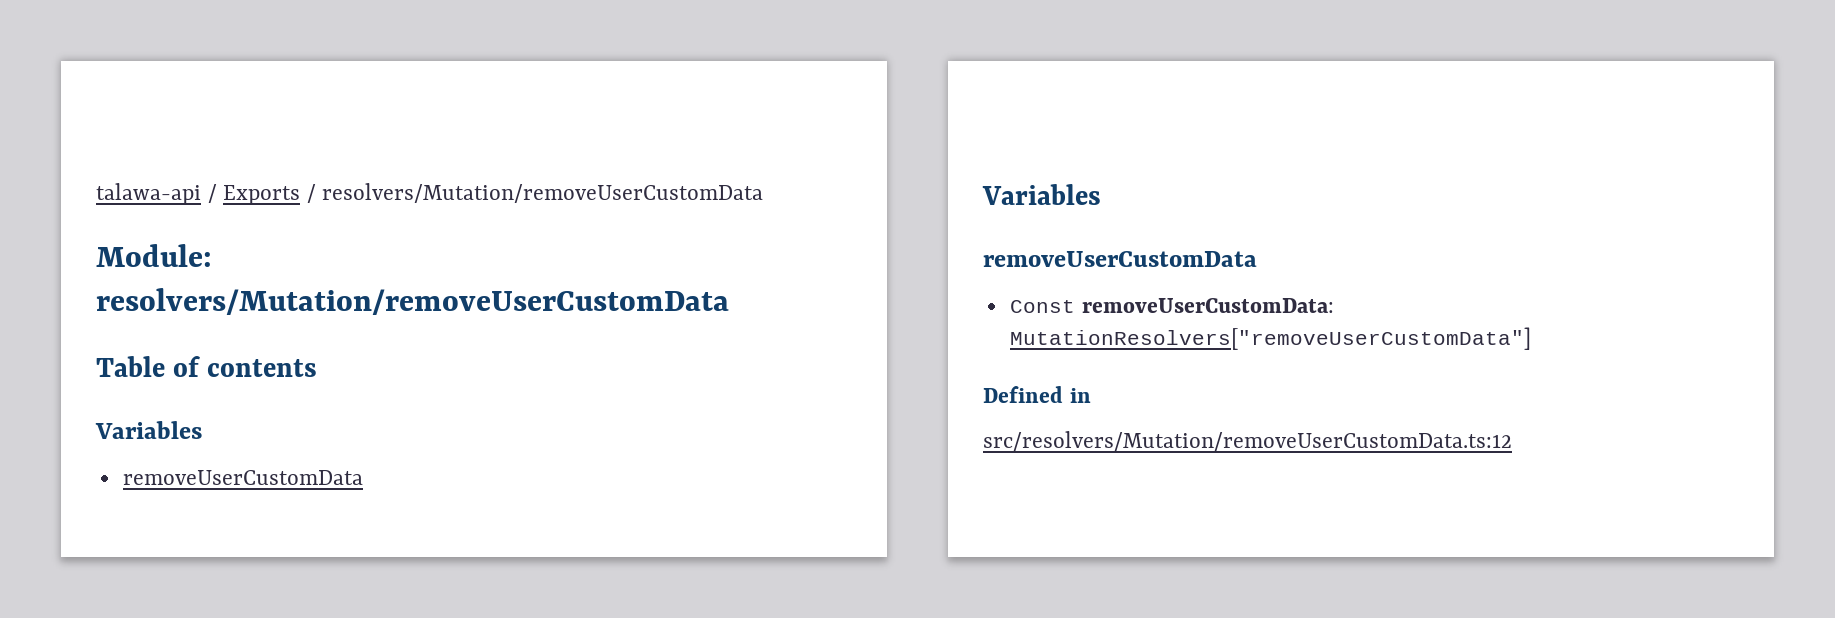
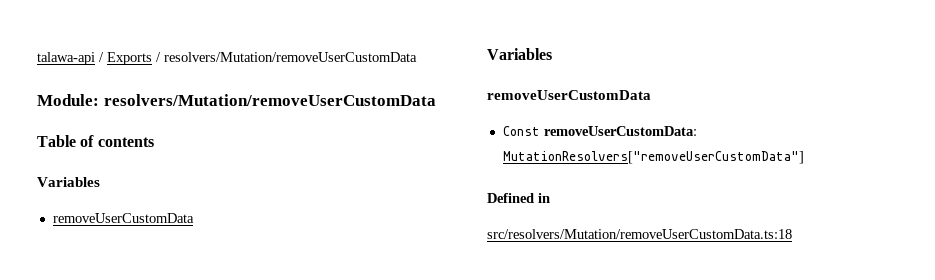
- src/resolvers/Mutation/removeUserCustomData.ts:12
+ src/resolvers/Mutation/removeUserCustomData.ts:18

